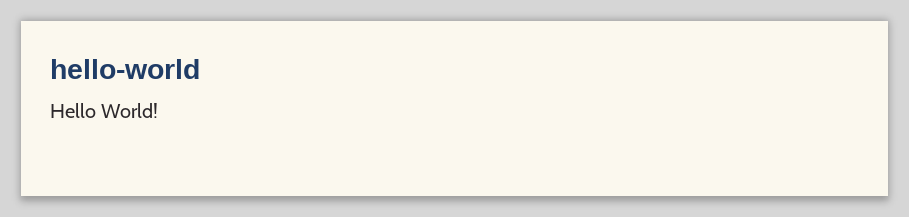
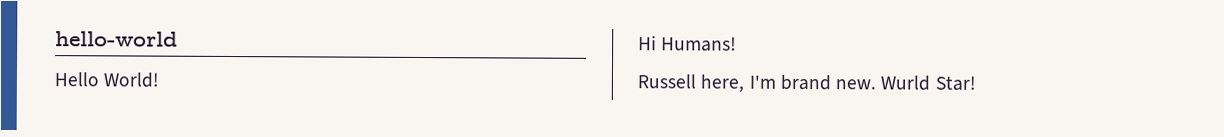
+ Hi Humans!
+ Russell here, I'm brand new. Wurld Star!

